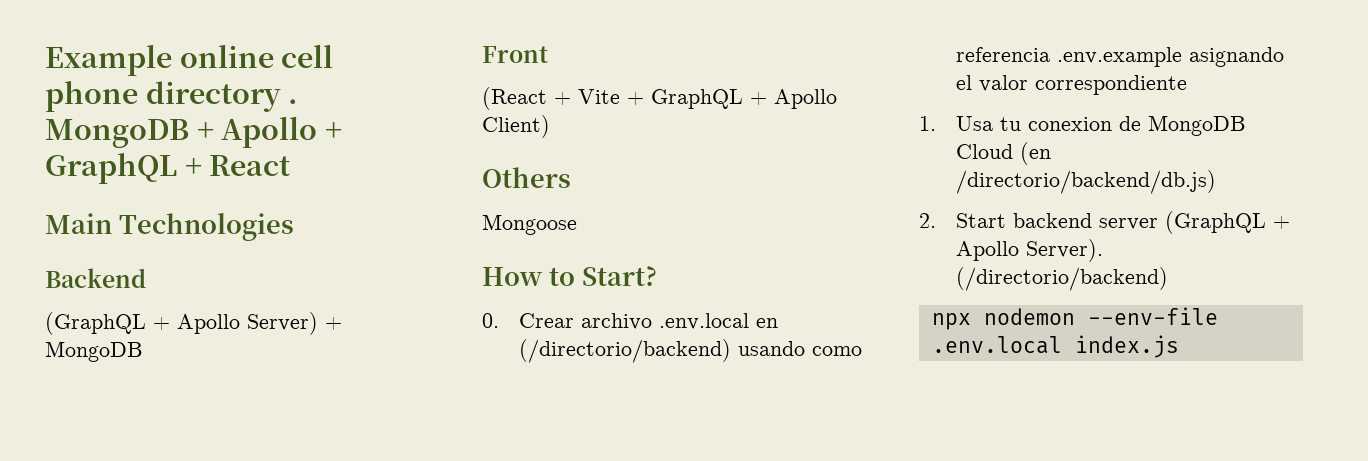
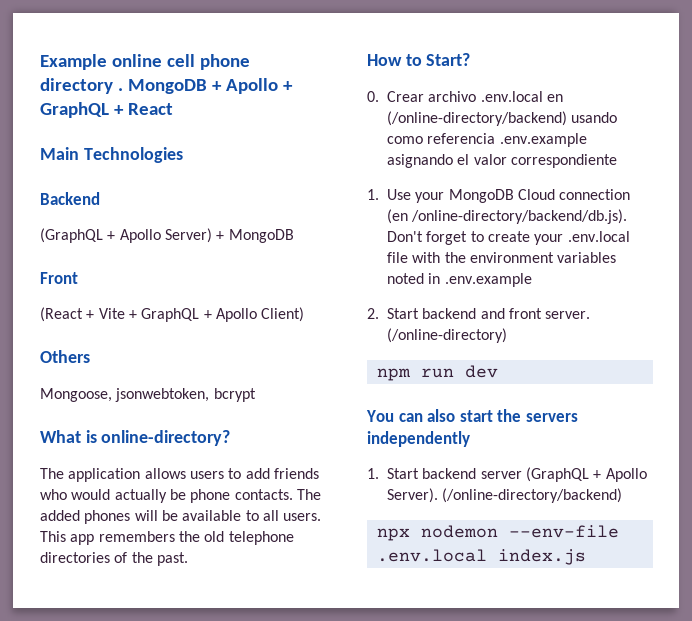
- Mongoose
+ Mongoose, jsonwebtoken, bcrypt
+ What is online-directory?
+ The application allows users to add friends who would actually be phone contacts. The added phones will be available to all users. This app remembers the old telephone directories of the past.
- 0. Crear archivo .env.local en (/directorio/backend) usando como referencia .env.example asignando el valor correspondiente
+ 0. Crear archivo .env.local en (/online-directory/backend) usando como referencia .env.example asignando el valor correspondiente
- 1. Usa tu conexion de MongoDB Cloud (en /directorio/backend/db.js)
- 2. Start backend server (GraphQL + Apollo Server). (/directorio/backend)
+ 1. Use your MongoDB Cloud connection (en /online-directory/backend/db.js). Don't forget to create your .env.local file with the environment variables noted in .env.example
+ 2. Start backend and front server. (/online-directory)
+ npm run dev
+ You can also start the servers independently
+ 1. Start backend server (GraphQL + Apollo Server). (/online-directory/backend)

